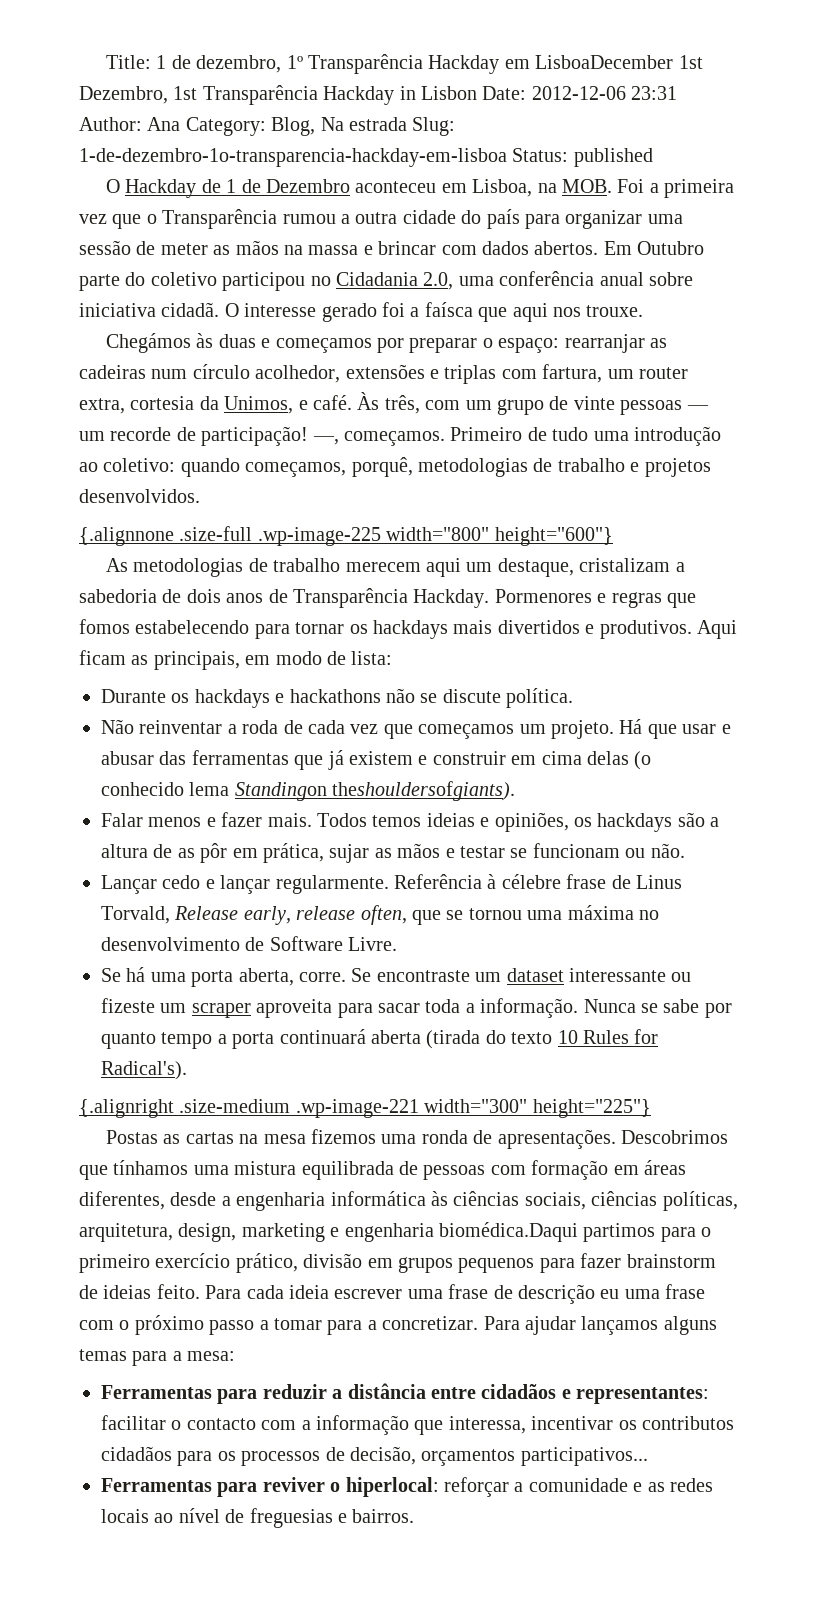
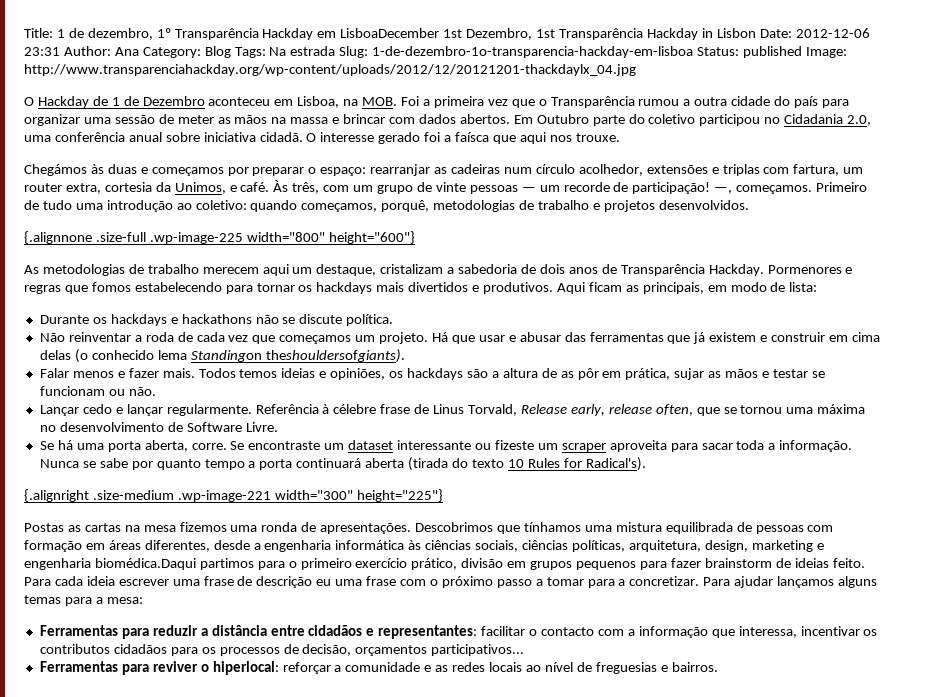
- Title: 1 de dezembro, 1º Transparência Hackday em LisboaDecember 1st Dezembro, 1st Transparência Hackday in Lisbon Date: 2012-12-06 23:31 Author: Ana Category: Blog, Na estrada Slug: 1-de-dezembro-1o-transparencia-hackday-em-lisboa Status: published
+ Title: 1 de dezembro, 1º Transparência Hackday em LisboaDecember 1st Dezembro, 1st Transparência Hackday in Lisbon Date: 2012-12-06 23:31 Author: Ana Category: Blog Tags: Na estrada Slug: 1-de-dezembro-1o-transparencia-hackday-em-lisboa Status: published Image: http://www.transparenciahackday.org/wp-content/uploads/2012/12/20121201-thackdaylx_04.jpg

